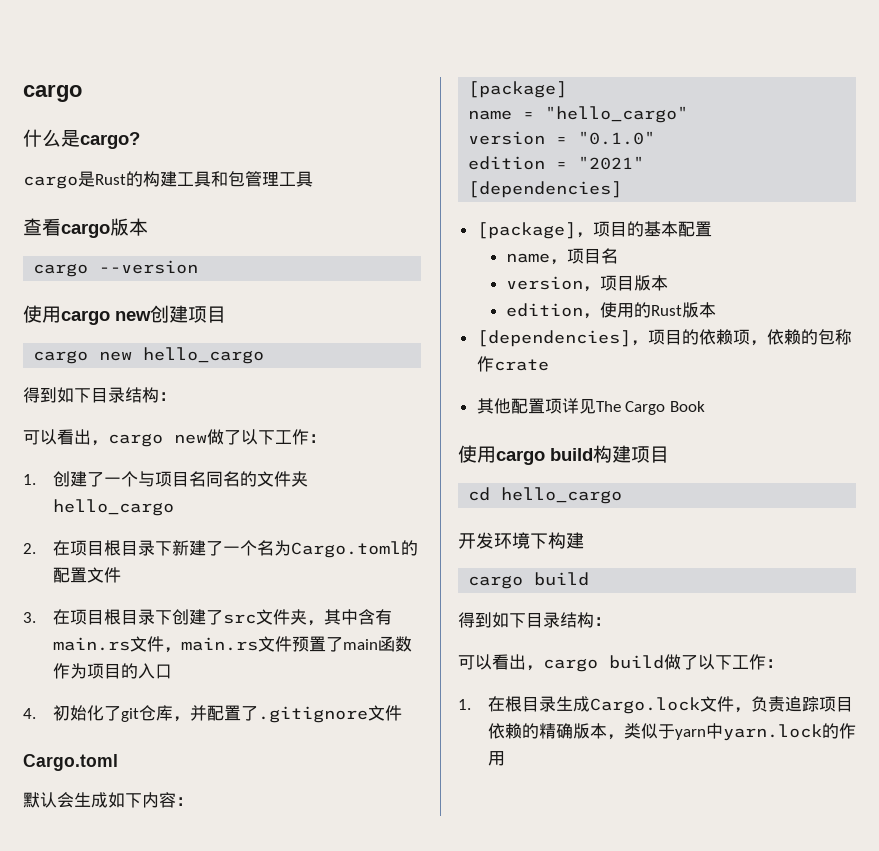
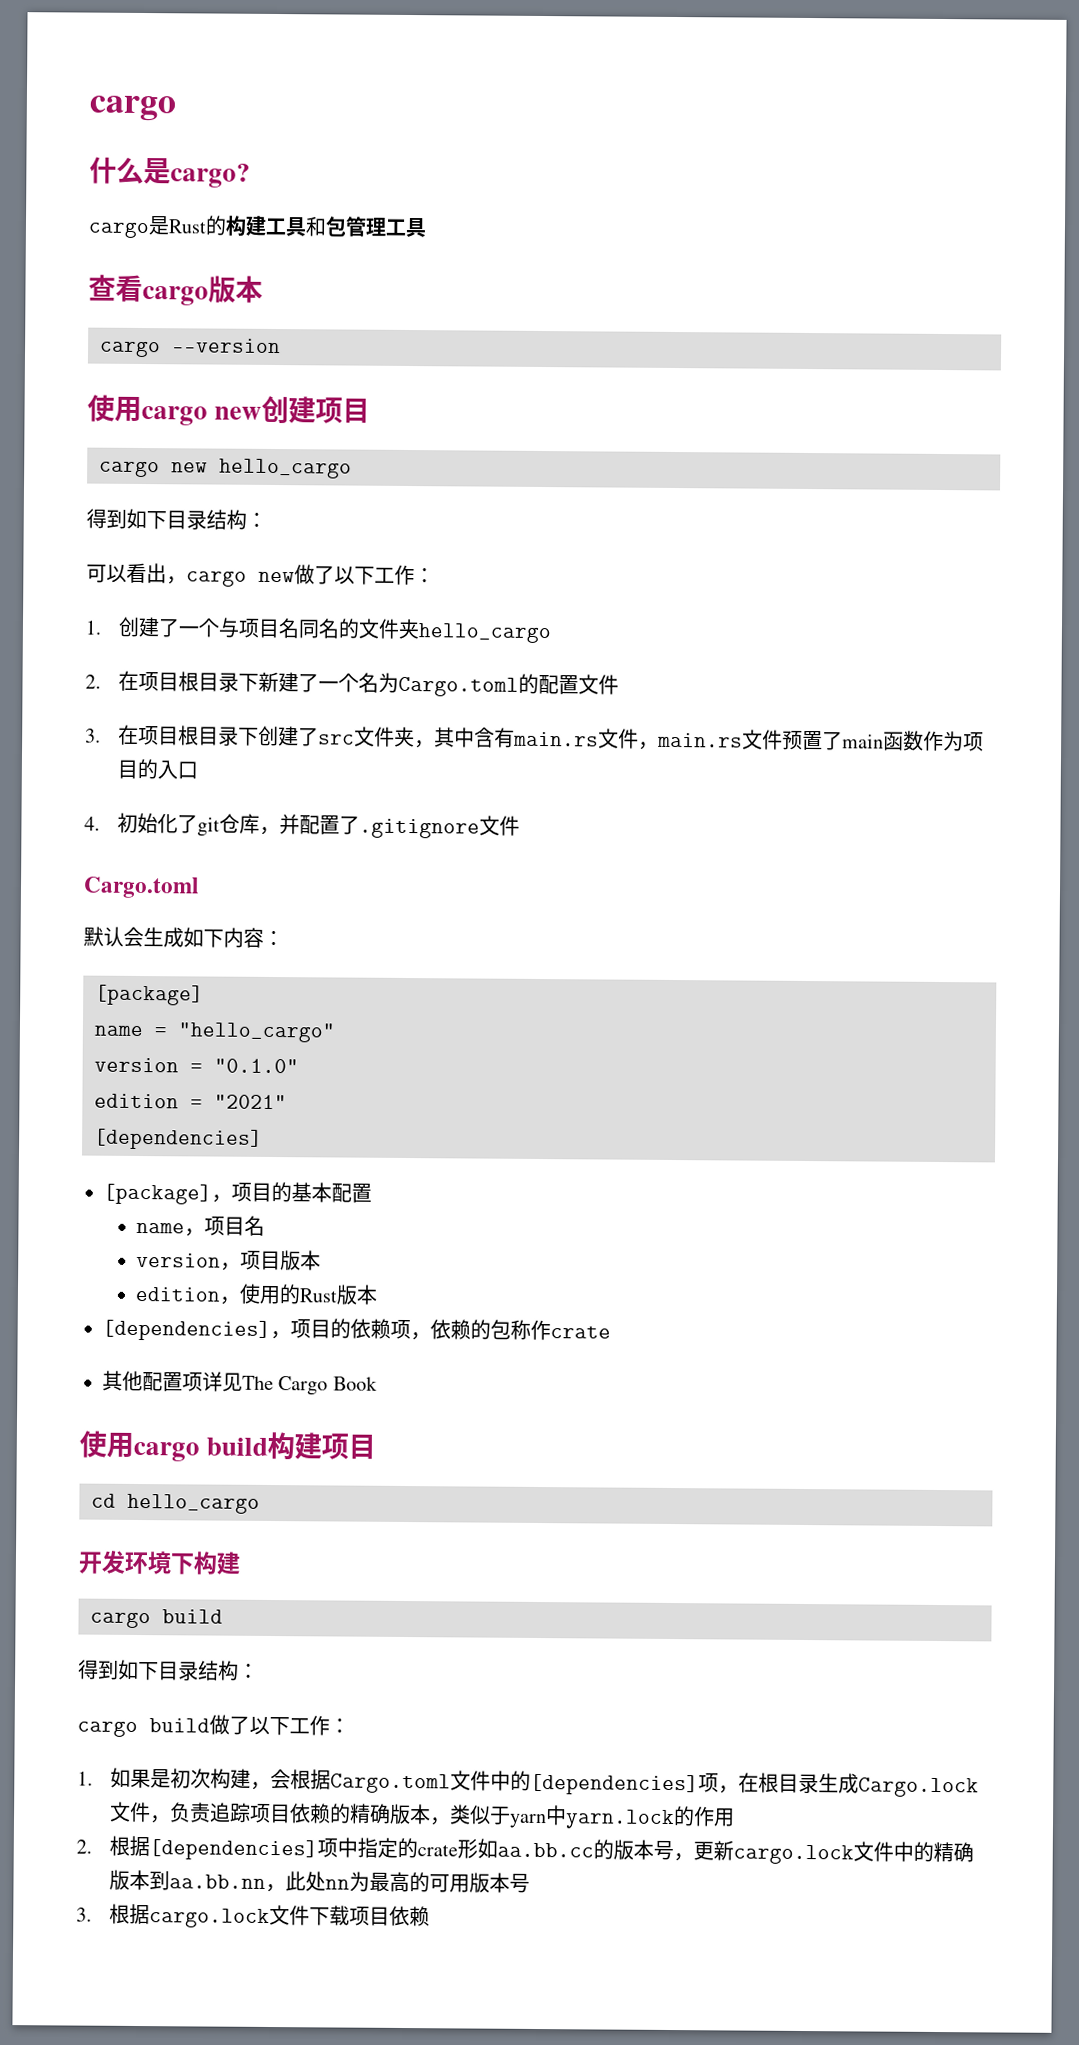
- 可以看出，cargo build做了以下工作：
+ cargo build做了以下工作：
- 1.在根目录生成Cargo.lock文件，负责追踪项目依赖的精确版本，类似于yarn中yarn.lock的作用
+ 1.如果是初次构建，会根据Cargo.toml文件中的[dependencies]项，在根目录生成Cargo.lock文件，负责追踪项目依赖的精确版本，类似于yarn中yarn.lock的作用
+ 2.根据[dependencies]项中指定的crate形如aa.bb.cc的版本号，更新cargo.lock文件中的精确版本到aa.bb.nn，此处nn为最高的可用版本号
+ 3.根据cargo.lock文件下载项目依赖

